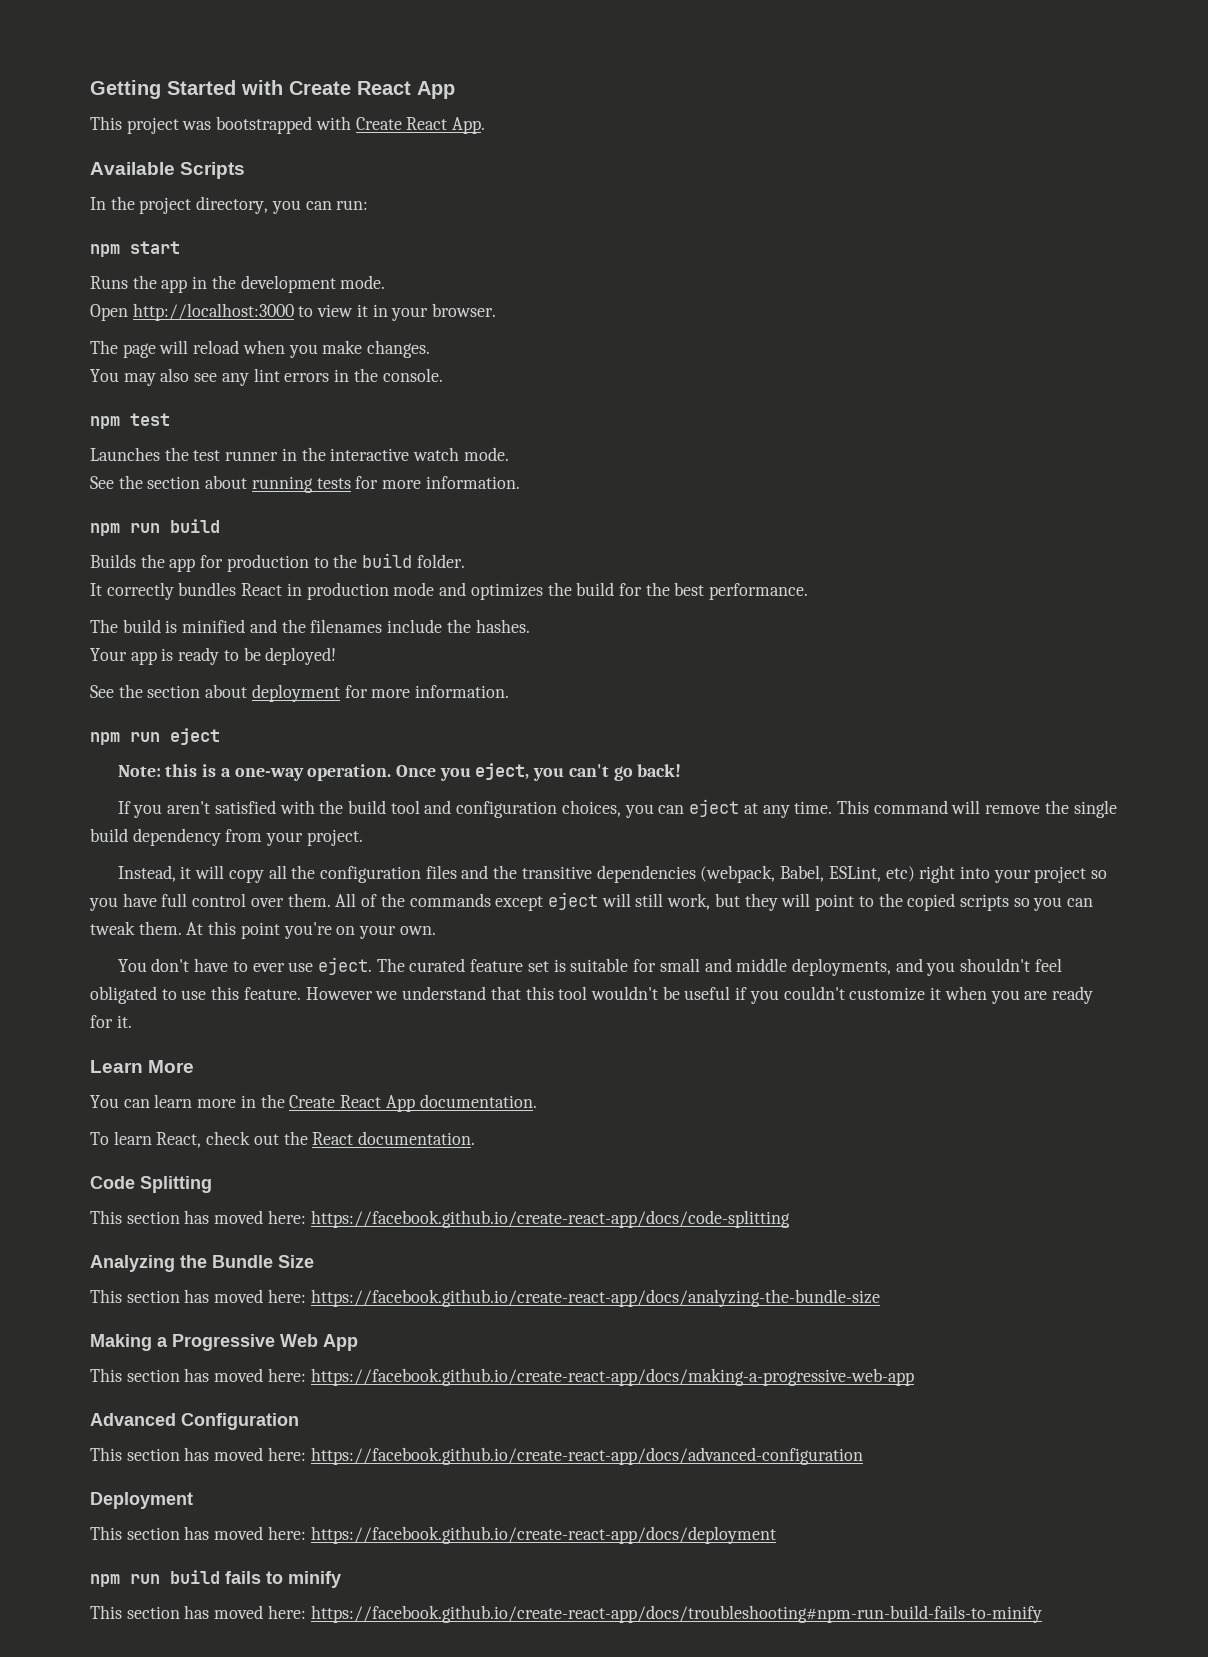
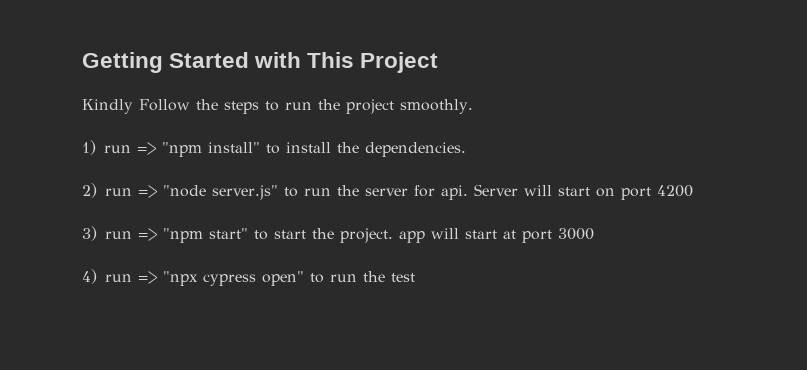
- Getting Started with Create React App
- This project was bootstrapped with Create React App.
- Available Scripts
- In the project directory, you can run:
- npm start
- Runs the app in the development mode.
- Open http://localhost:3000 to view it in your browser.
- The page will reload when you make changes.
- You may also see any lint errors in the console.
- npm test
- Launches the test runner in the interactive watch mode.
- See the section about running tests for more information.
- npm run build
- Builds the app for production to the build folder.
- It correctly bundles React in production mode and optimizes the build for the best performance.
- The build is minified and the filenames include the hashes.
- Your app is ready to be deployed!
- See the section about deployment for more information.
- npm run eject
- Note: this is a one-way operation. Once you eject, you can't go back!
- If you aren't satisfied with the build tool and configuration choices, you can eject at any time. This command will remove the single build dependency from your project.
- Instead, it will copy all the configuration files and the transitive dependencies (webpack, Babel, ESLint, etc) right into your project so you have full control over them. All of the commands except eject will still work, but they will point to the copied scripts so you can tweak them. At this point you're on your own.
- You don't have to ever use eject. The curated feature set is suitable for small and middle deployments, and you shouldn't feel obligated to use this feature. However we understand that this tool wouldn't be useful if you couldn't customize it when you are ready for it.
- Learn More
- You can learn more in the Create React App documentation.
- To learn React, check out the React documentation.
- Code Splitting
- This section has moved here: https://facebook.github.io/create-react-app/docs/code-splitting
- Analyzing the Bundle Size
- This section has moved here: https://facebook.github.io/create-react-app/docs/analyzing-the-bundle-size
- Making a Progressive Web App
- This section has moved here: https://facebook.github.io/create-react-app/docs/making-a-progressive-web-app
- Advanced Configuration
- This section has moved here: https://facebook.github.io/create-react-app/docs/advanced-configuration
- Deployment
- This section has moved here: https://facebook.github.io/create-react-app/docs/deployment
- npm run build fails to minify
- This section has moved here: https://facebook.github.io/create-react-app/docs/troubleshooting#npm-run-build-fails-to-minify
+ Getting Started with This Project
+ Kindly Follow the steps to run the project smoothly.
+ 1) run => "npm install" to install the dependencies.
+ 2) run => "node server.js" to run the server for api. Server will start on port 4200
+ 3) run => "npm start" to start the project. app will start at port 3000
+ 4) run => "npx cypress open" to run the test

